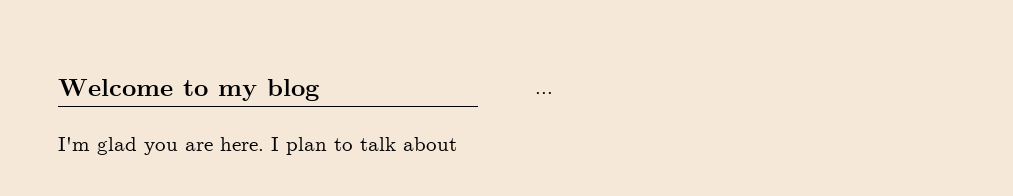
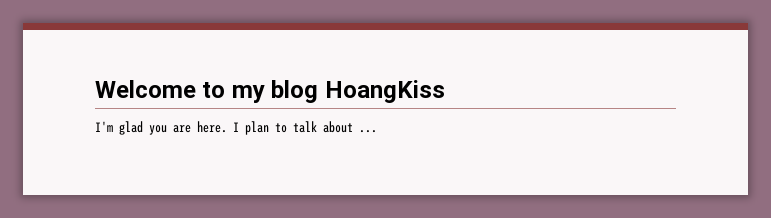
- Welcome to my blog
+ Welcome to my blog HoangKiss

